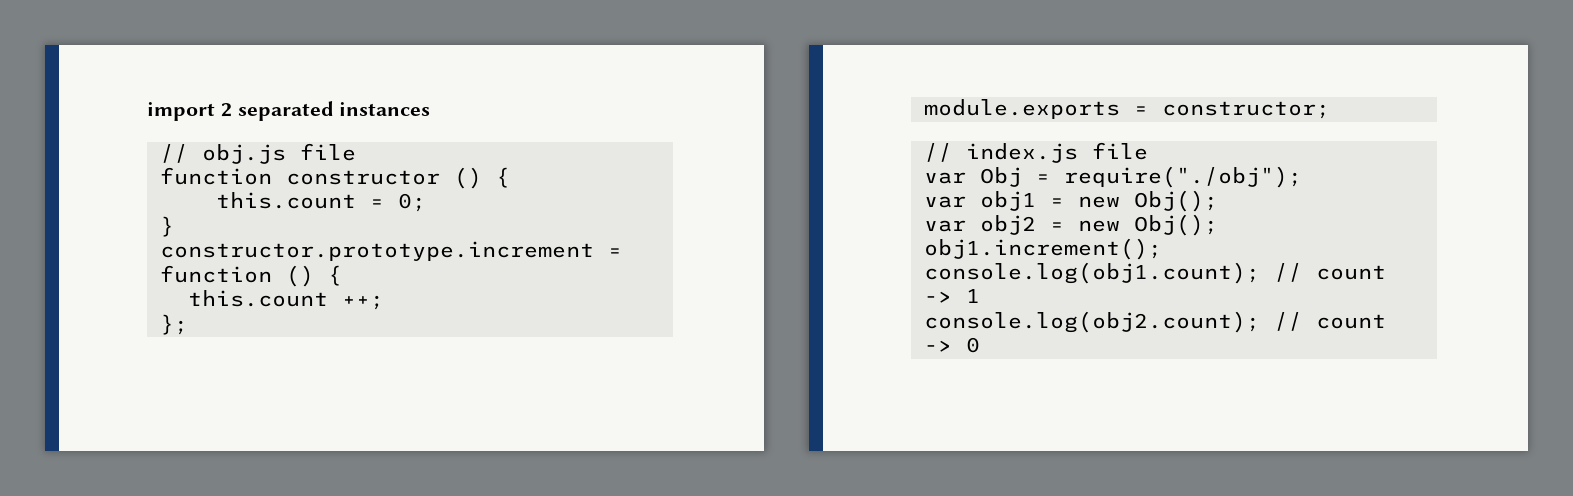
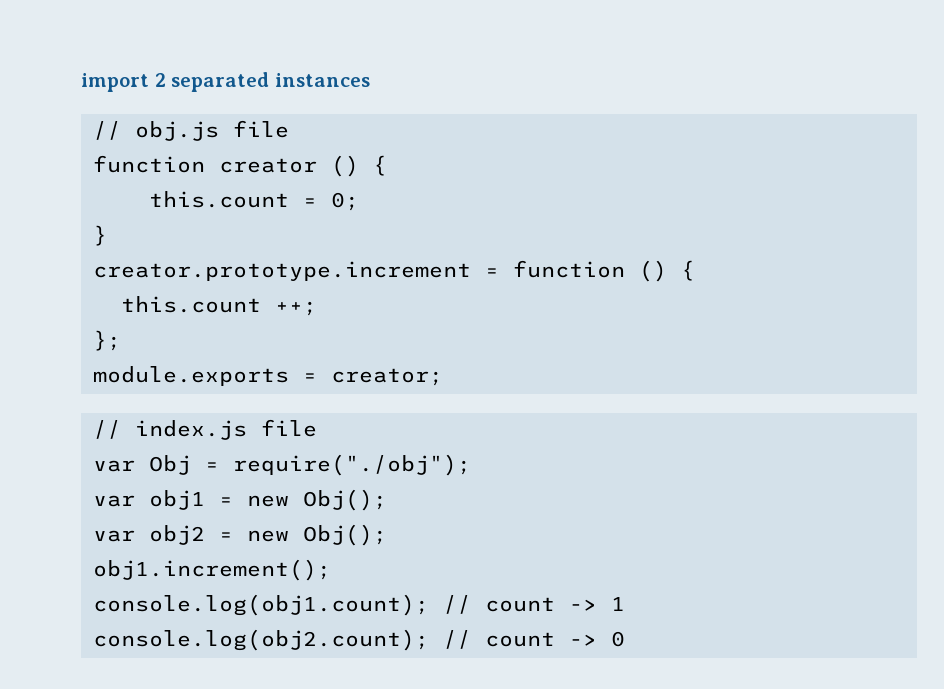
- function constructor () {
+ function creator () {
- constructor.prototype.increment = function () {
+ creator.prototype.increment = function () {
- module.exports = constructor;
+ module.exports = creator;

